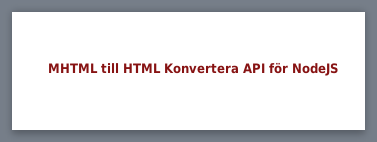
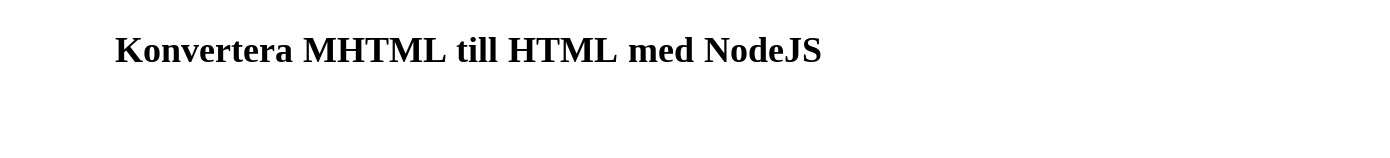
- MHTML till HTML Konvertera API för NodeJS
+ Konvertera MHTML till HTML med NodeJS

